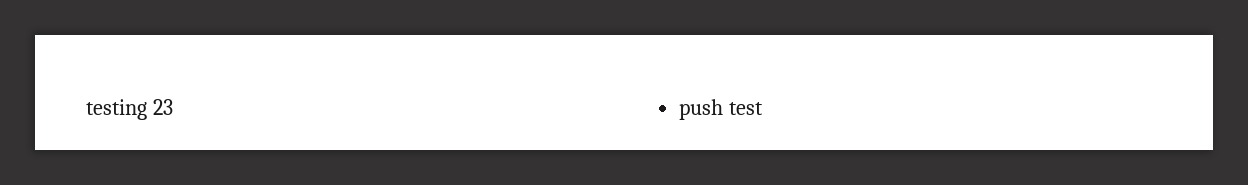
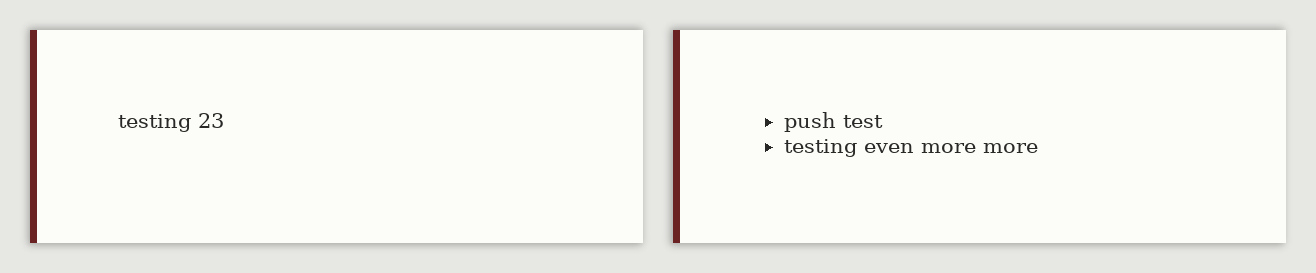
+ testing even more more

